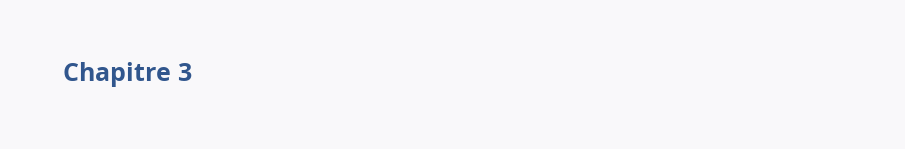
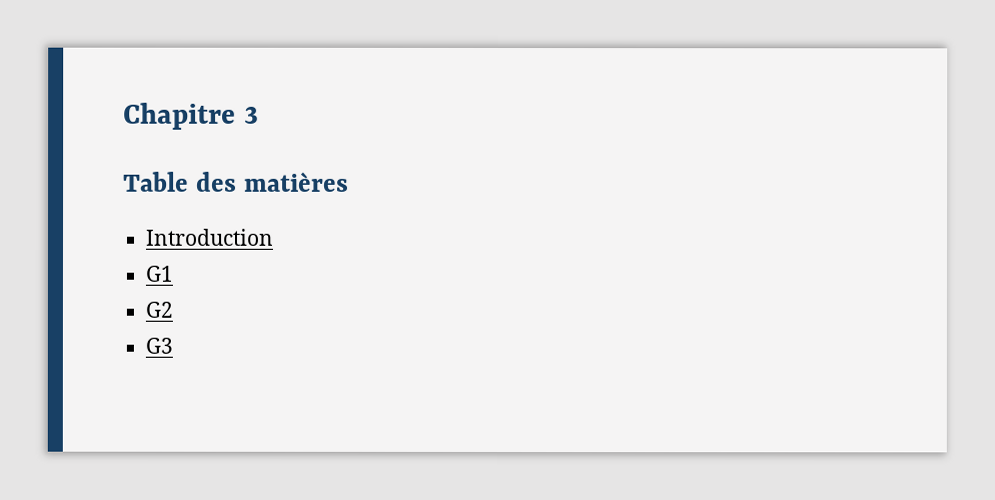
+ Table des matières
+ Introduction
+ G1
+ G2
+ G3

